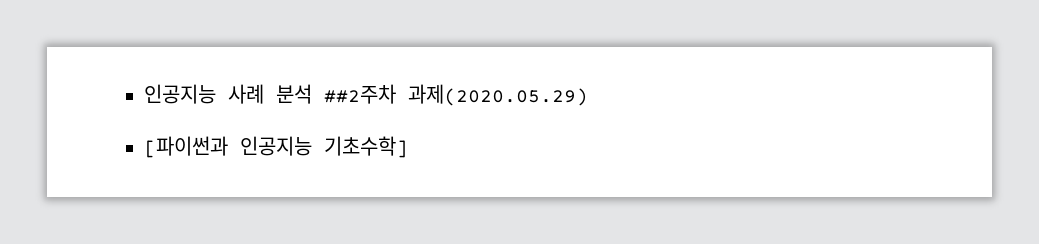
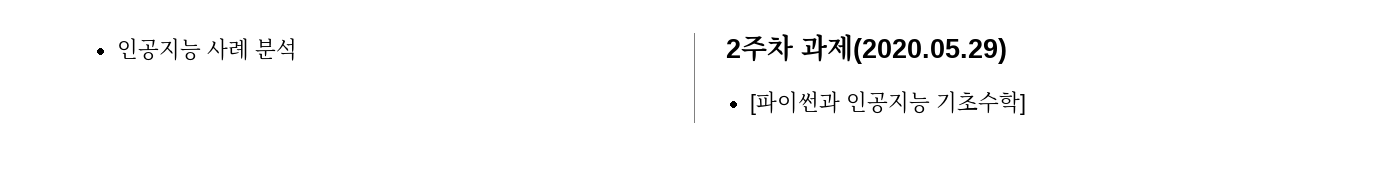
- 인공지능 사례 분석 ##2주차 과제(2020.05.29)
+ 인공지능 사례 분석
+ 2주차 과제(2020.05.29)

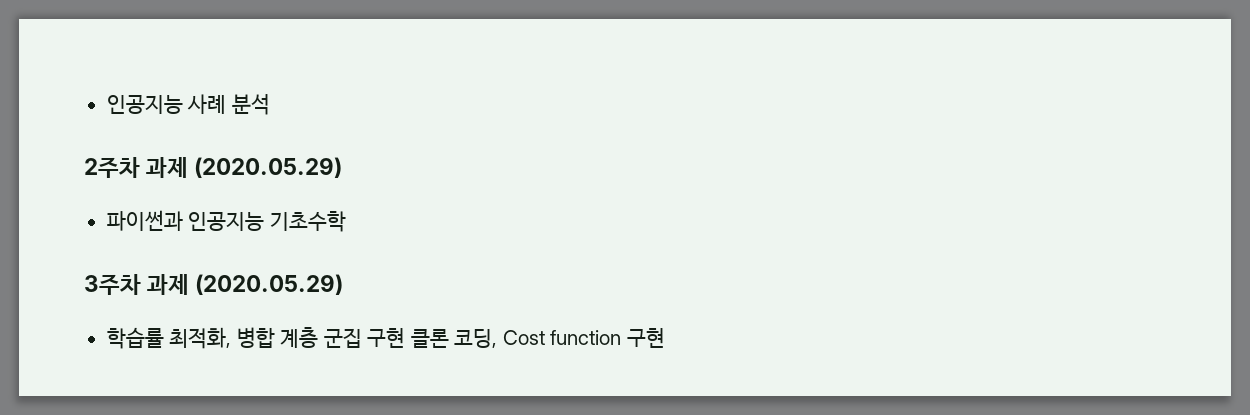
- 2주차 과제(2020.05.29)
- [파이썬과 인공지능 기초수학]
+ 2주차 과제 (2020.05.29)
+ 파이썬과 인공지능 기초수학
+ 3주차 과제 (2020.05.29)
+ 학습률 최적화, 병합 계층 군집 구현 클론 코딩, Cost function 구현

